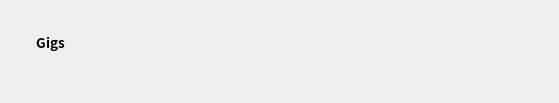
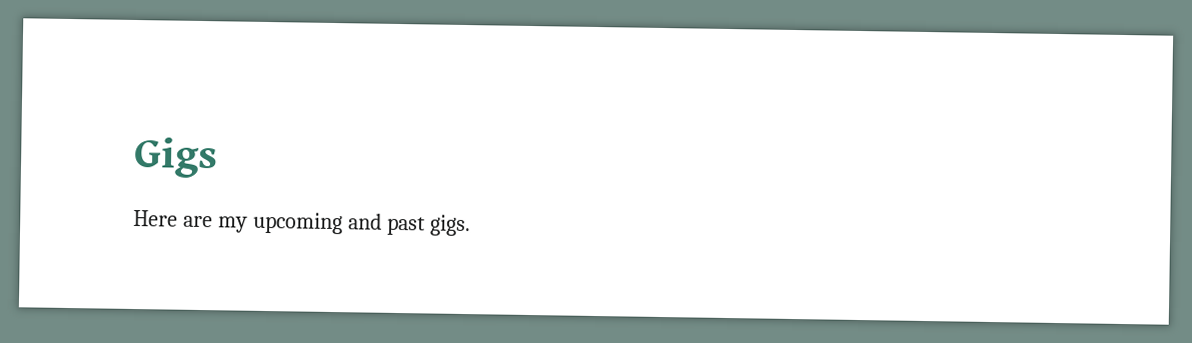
+ Here are my upcoming and past gigs.

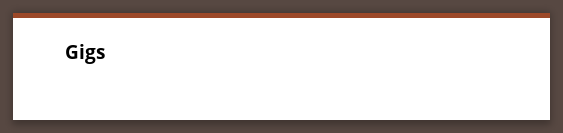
- Here are my upcoming and past gigs.

